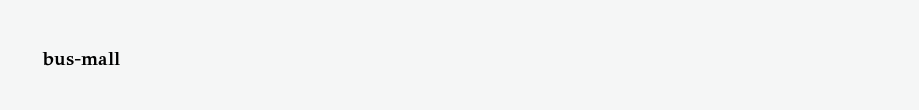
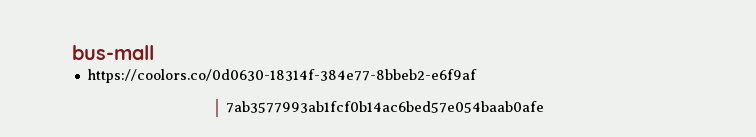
+ https://coolors.co/0d0630-18314f-384e77-8bbeb2-e6f9af
+ 7ab3577993ab1fcf0b14ac6bed57e054baab0afe

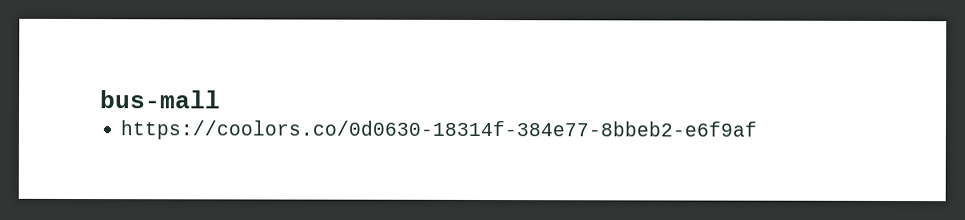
- 7ab3577993ab1fcf0b14ac6bed57e054baab0afe

